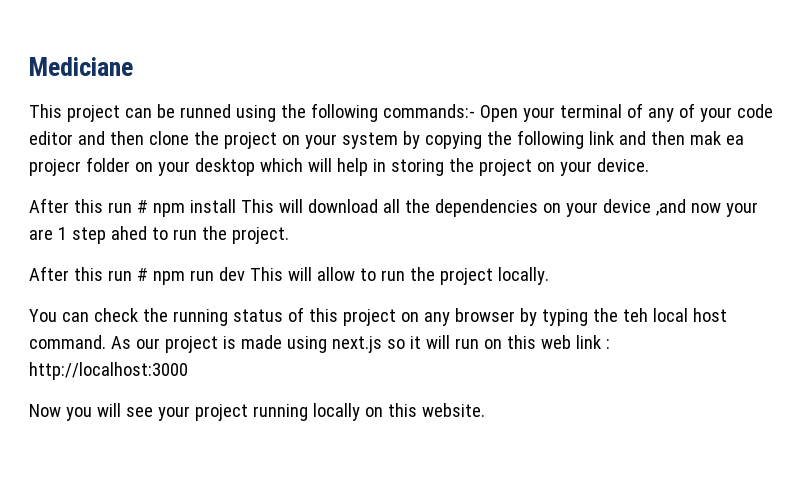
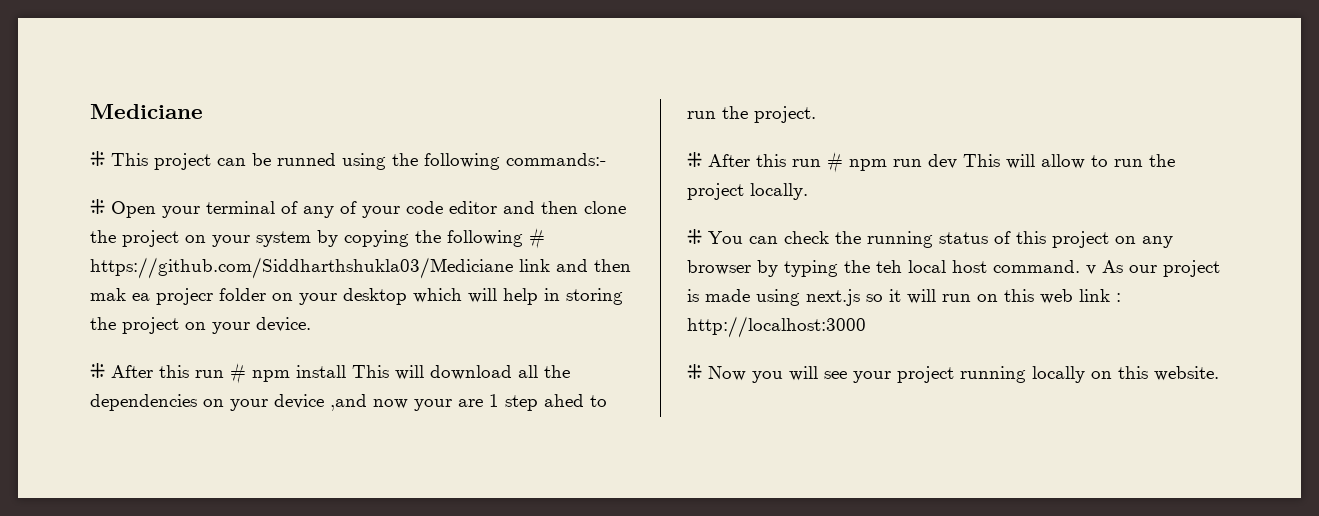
- This project can be runned using the following commands:- Open your terminal of any of your code editor and then clone the project on your system by copying the following link and then mak ea projecr folder on your desktop which will help in storing the project on your device.
+ ⁜ This project can be runned using the following commands:-
+ ⁜ Open your terminal of any of your code editor and then clone the project on your system by copying the following # https://github.com/Siddharthshukla03/Mediciane link and then mak ea projecr folder on your desktop which will help in storing the project on your device.
- After this run # npm install This will download all the dependencies on your device ,and now your are 1 step ahed to run the project.
+ ⁜ After this run # npm install This will download all the dependencies on your device ,and now your are 1 step ahed to run the project.
- After this run # npm run dev This will allow to run the project locally.
+ ⁜ After this run # npm run dev This will allow to run the project locally.
- You can check the running status of this project on any browser by typing the teh local host command. As our project is made using next.js so it will run on this web link : http://localhost:3000
+ ⁜ You can check the running status of this project on any browser by typing the teh local host command. v As our project is made using next.js so it will run on this web link : http://localhost:3000
- Now you will see your project running locally on this website.
+ ⁜ Now you will see your project running locally on this website.

